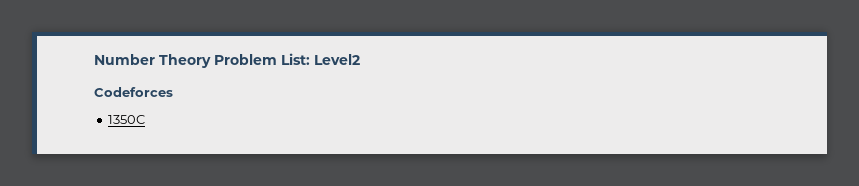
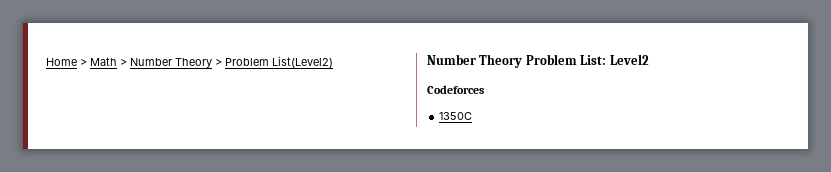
+ Home > Math > Number Theory > Problem List(Level2)

